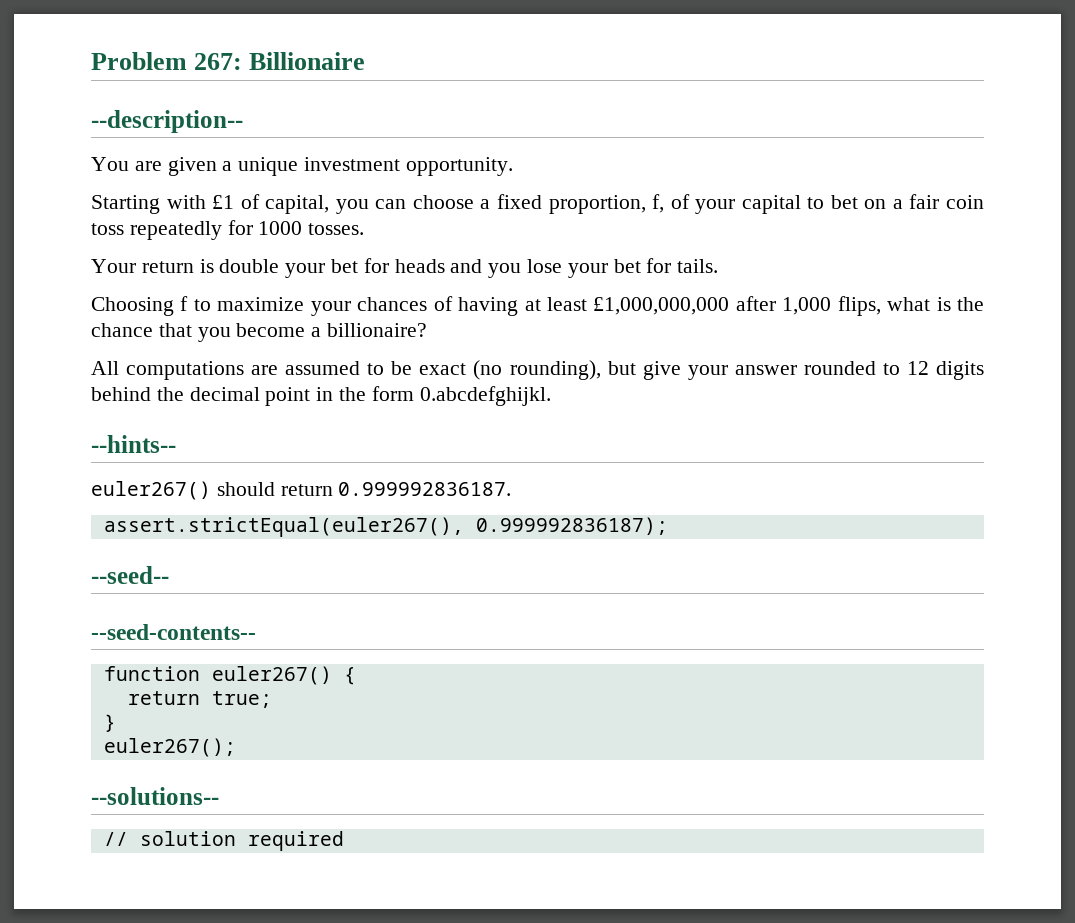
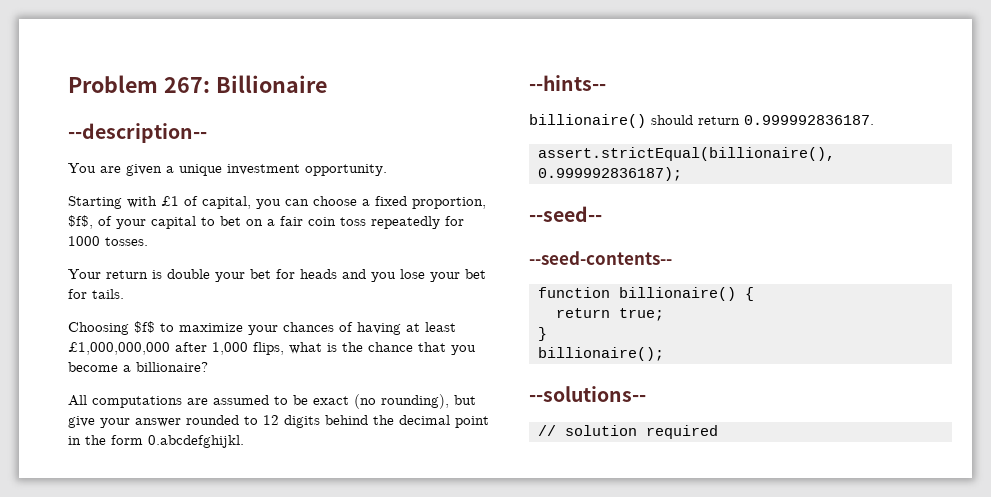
- Starting with £1 of capital, you can choose a fixed proportion, f, of your capital to bet on a fair coin toss repeatedly for 1000 tosses.
+ Starting with £1 of capital, you can choose a fixed proportion, $f$, of your capital to bet on a fair coin toss repeatedly for 1000 tosses.
- Choosing f to maximize your chances of having at least £1,000,000,000 after 1,000 flips, what is the chance that you become a billionaire?
+ Choosing $f$ to maximize your chances of having at least £1,000,000,000 after 1,000 flips, what is the chance that you become a billionaire?
- euler267() should return 0.999992836187.
+ billionaire() should return 0.999992836187.
- assert.strictEqual(euler267(), 0.999992836187);
+ assert.strictEqual(billionaire(), 0.999992836187);
- function euler267() {
+ function billionaire() {
- euler267();
+ billionaire();

